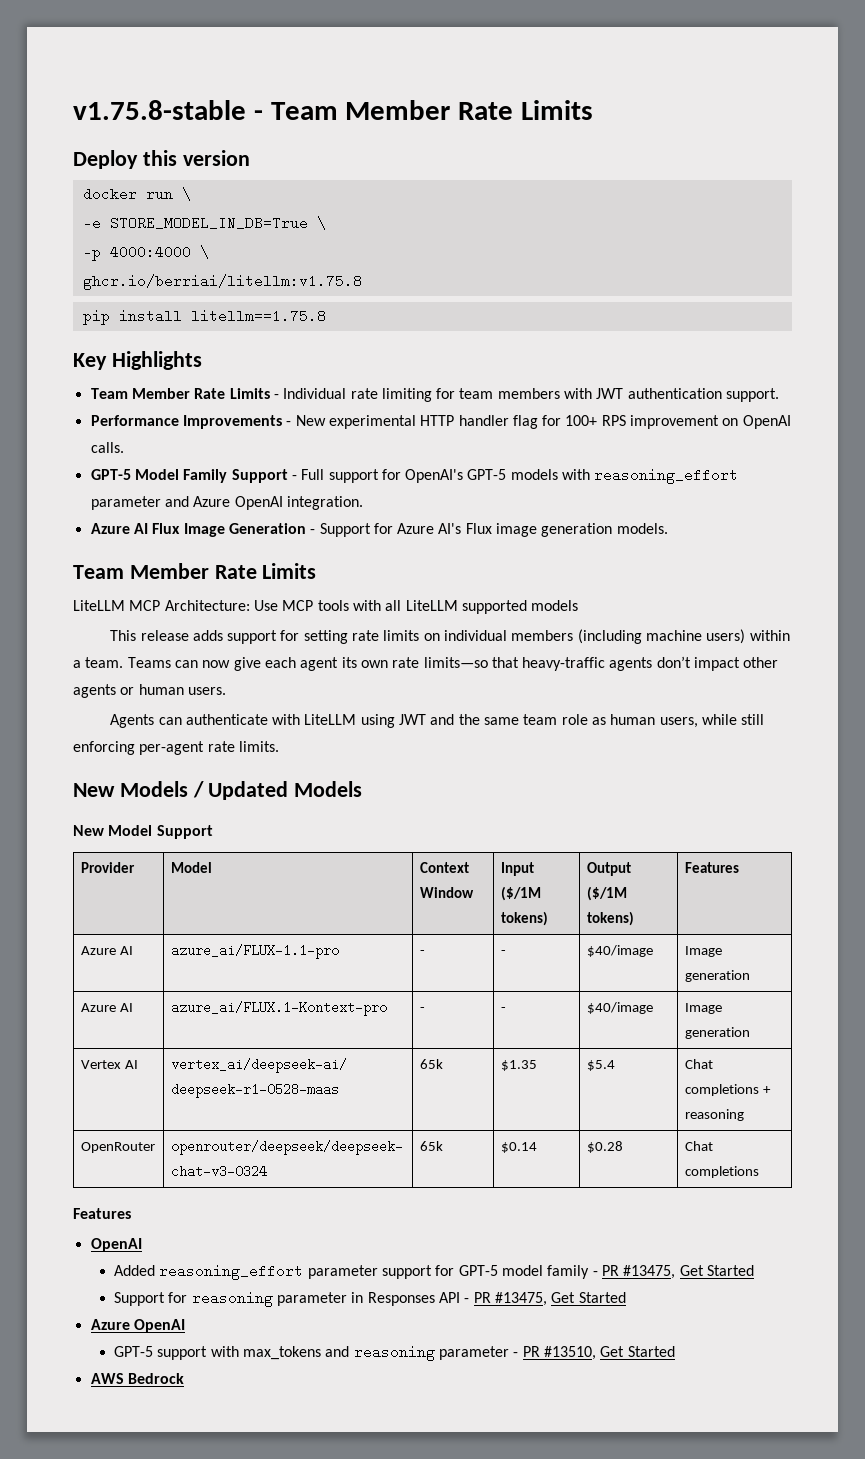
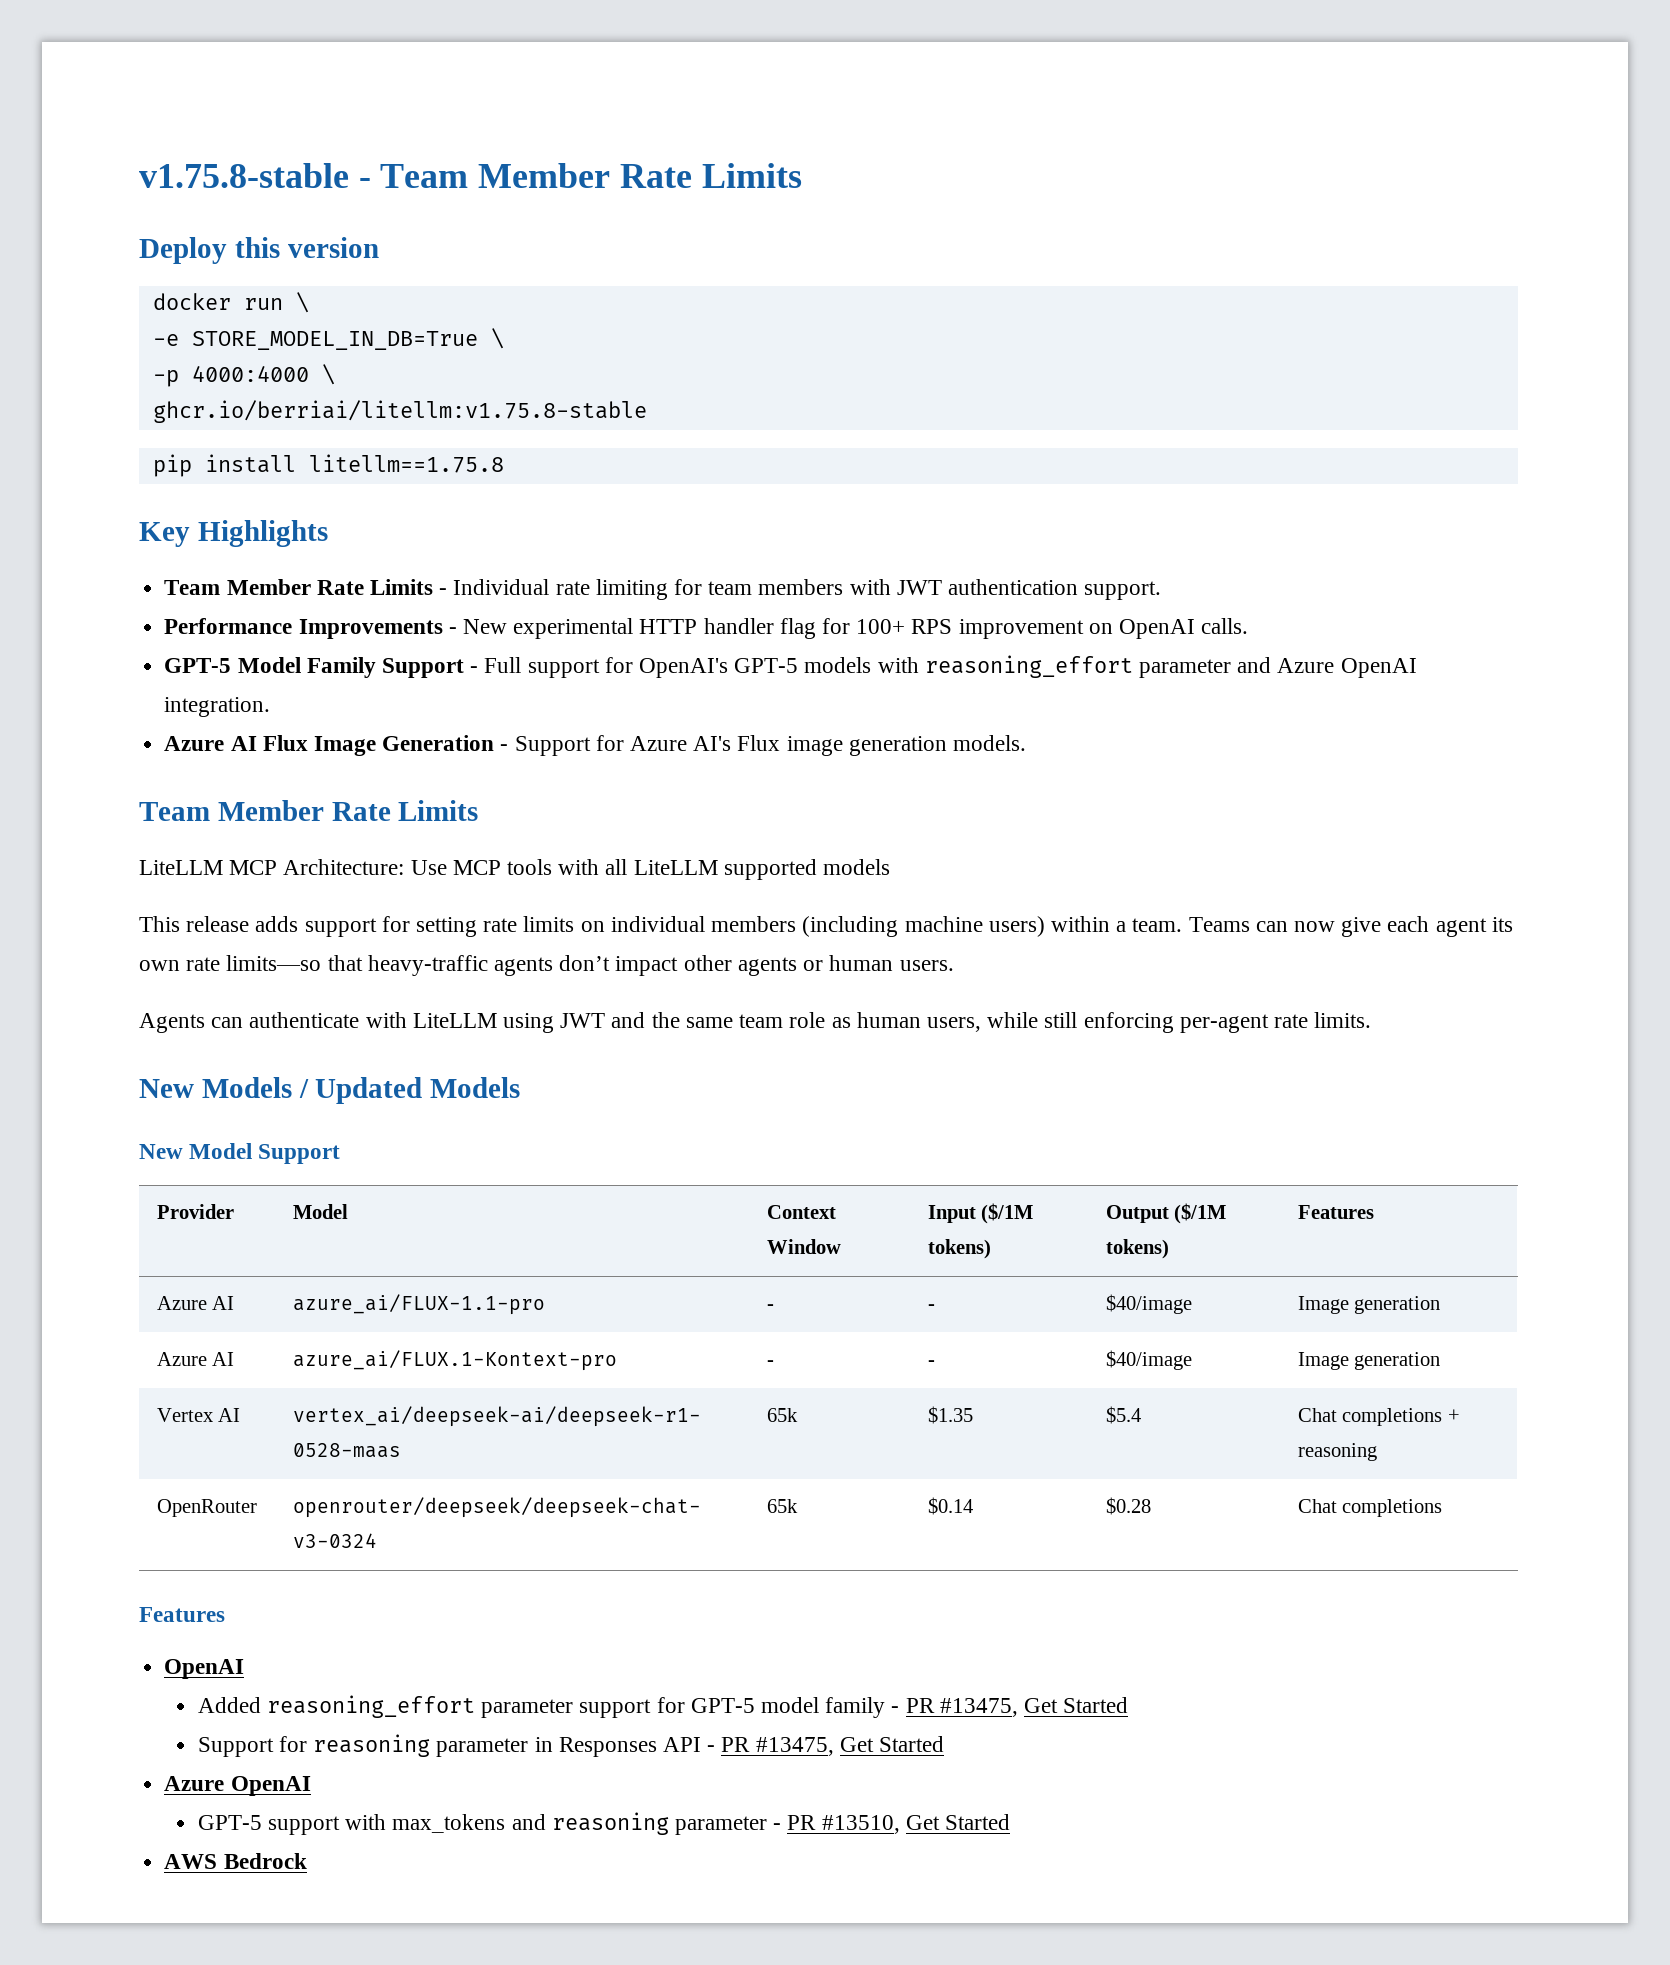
- ghcr.io/berriai/litellm:v1.75.8
+ ghcr.io/berriai/litellm:v1.75.8-stable

